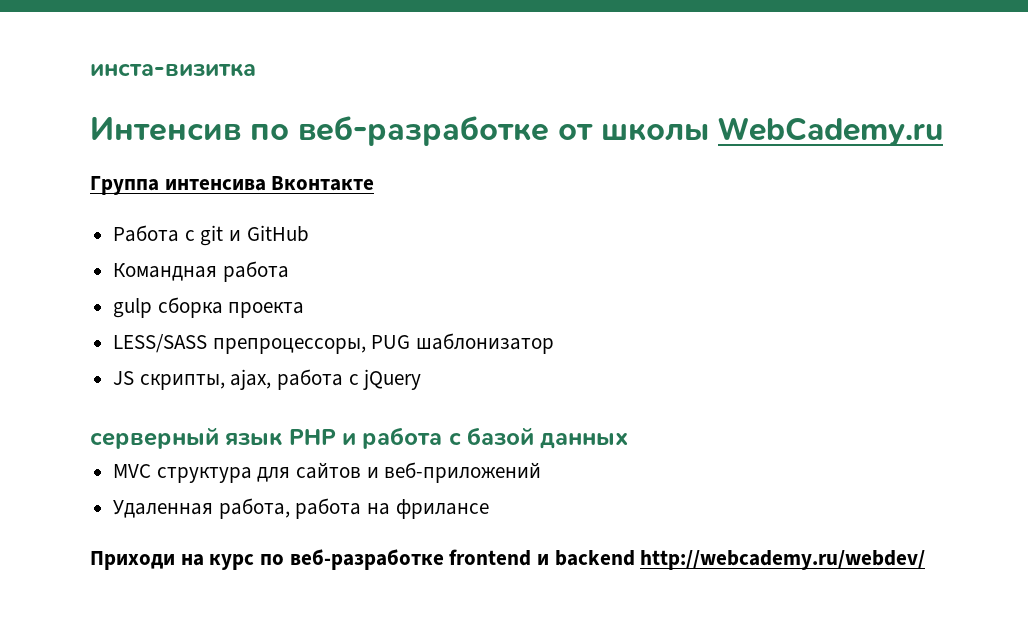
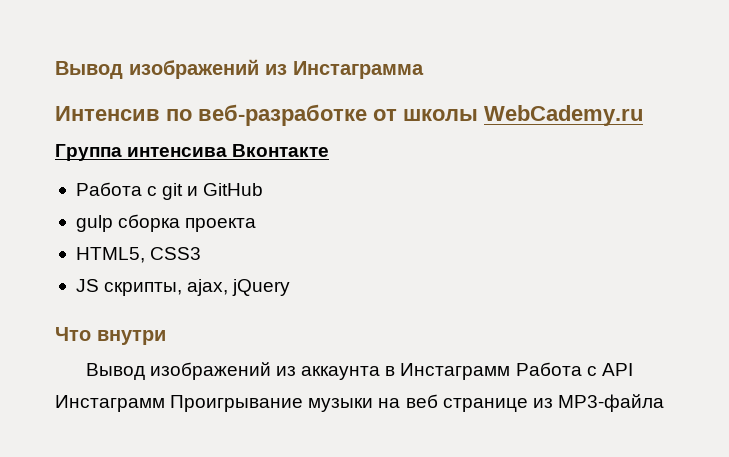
- инста-визитка
+ Вывод изображений из Инстаграмма
- Командная работа
- LESS/SASS препроцессоры, PUG шаблонизатор
+ HTML5, CSS3
- JS скрипты, ajax, работа с jQuery
+ JS скрипты, ajax, jQuery
- серверный язык PHP и работа с базой данных
- MVC структура для сайтов и веб-приложений
- Удаленная работа, работа на фрилансе
- Приходи на курс по веб-разработке frontend и backend http://webcademy.ru/webdev/
+ Что внутри
+ Вывод изображений из аккаунта в Инстаграмм Работа с API Инстаграмм Проигрывание музыки на веб странице из MP3-файла

